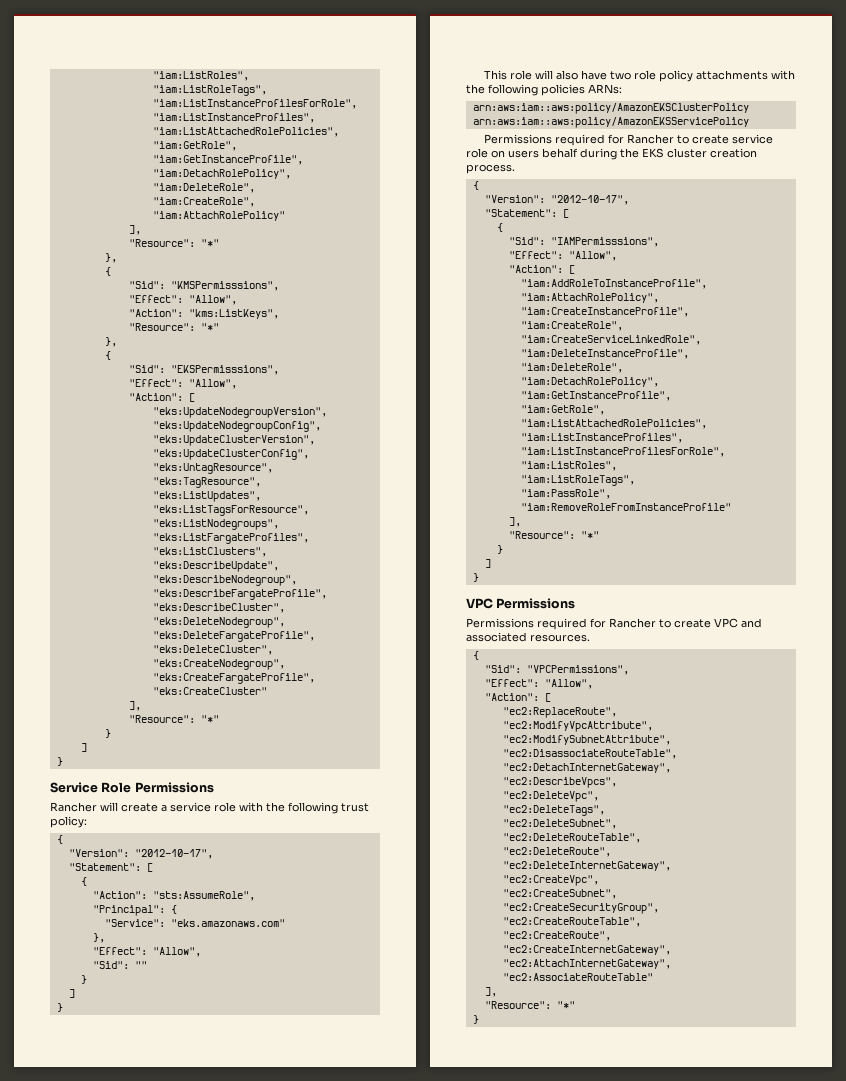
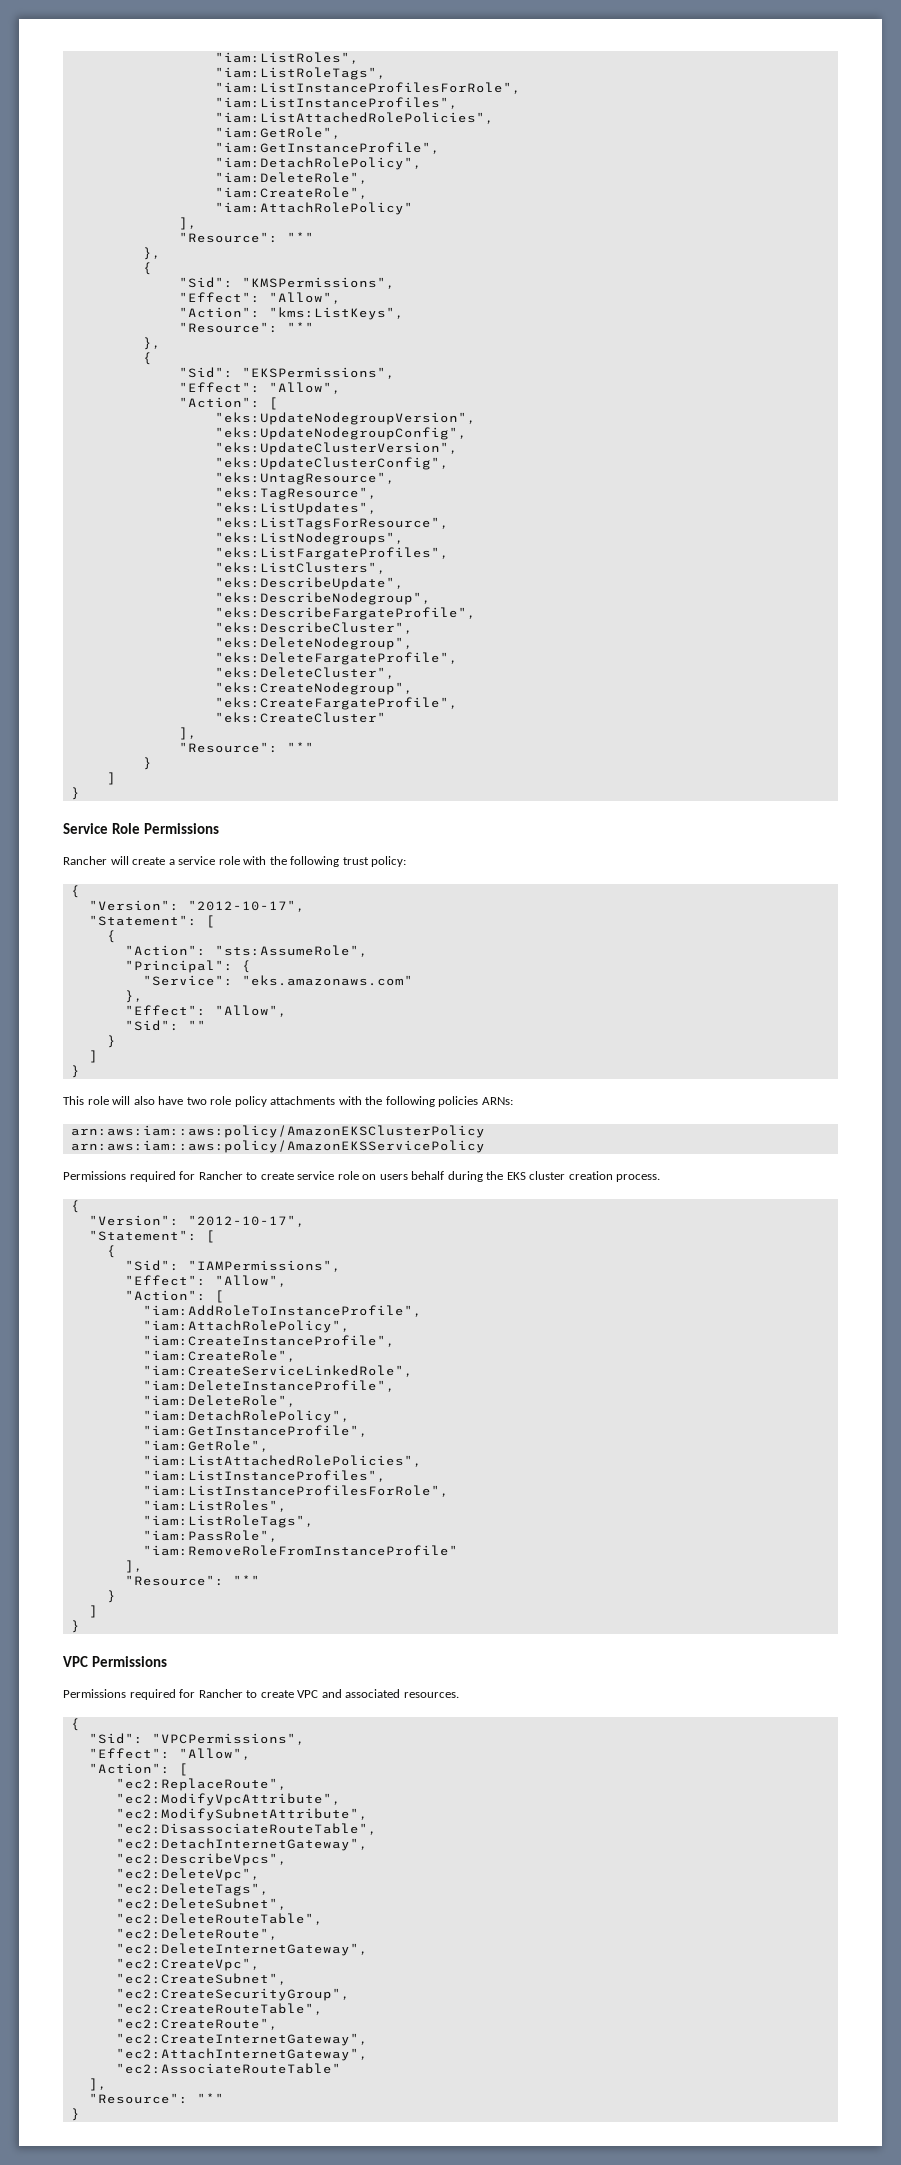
- "Sid": "KMSPermisssions",
+ "Sid": "KMSPermissions",
- "Sid": "EKSPermisssions",
+ "Sid": "EKSPermissions",
- "Sid": "IAMPermisssions",
+ "Sid": "IAMPermissions",

